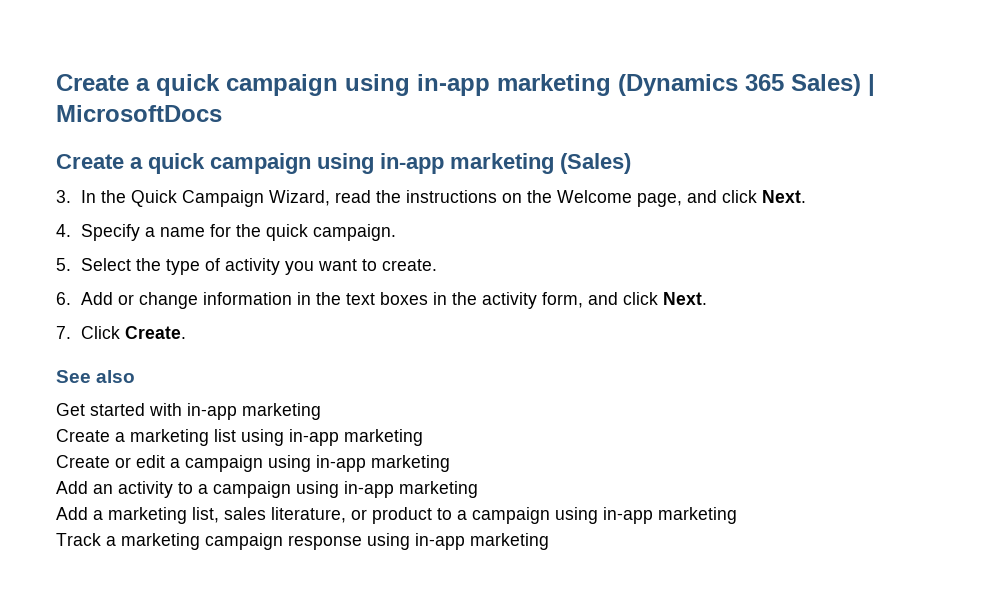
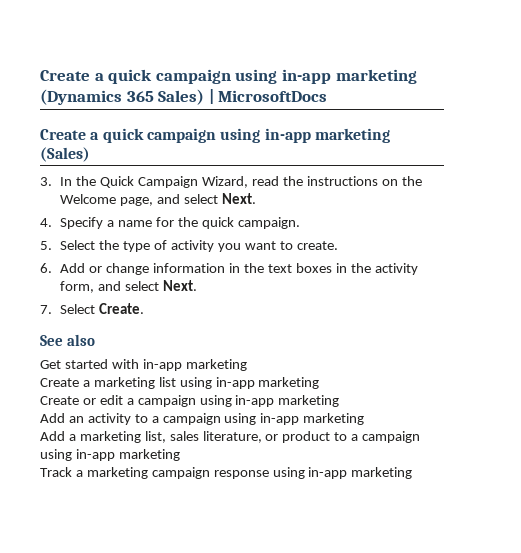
- 3. In the Quick Campaign Wizard, read the instructions on the Welcome page, and click Next.
+ 3. In the Quick Campaign Wizard, read the instructions on the Welcome page, and select Next.
- 6. Add or change information in the text boxes in the activity form, and click Next.
+ 6. Add or change information in the text boxes in the activity form, and select Next.
- 7. Click Create.
+ 7. Select Create.

